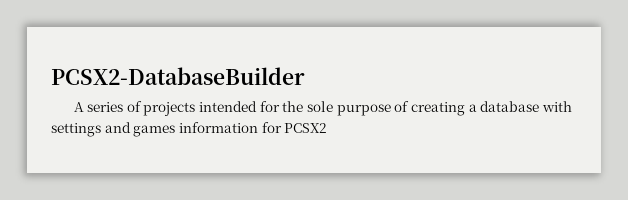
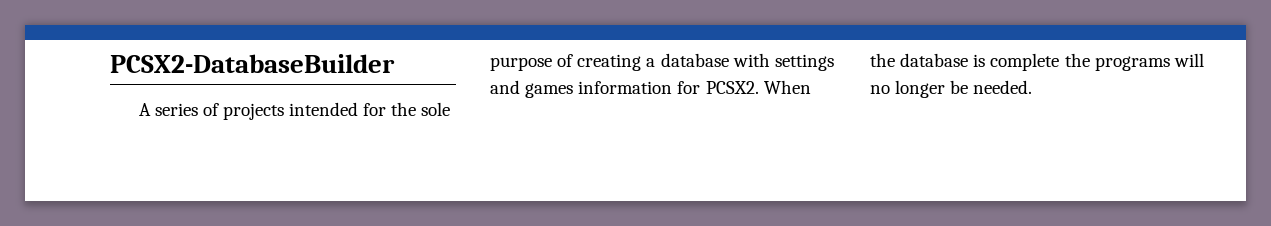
- A series of projects intended for the sole purpose of creating a database with settings and games information for PCSX2
+ A series of projects intended for the sole purpose of creating a database with settings and games information for PCSX2. When the database is complete the programs will no longer be needed.

